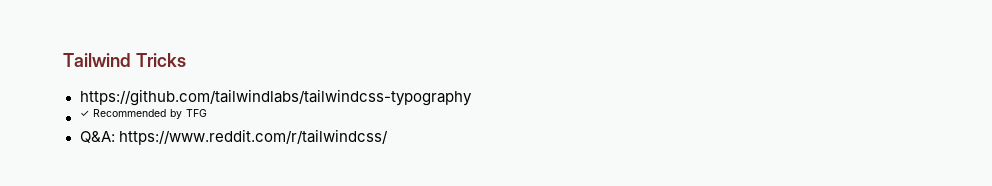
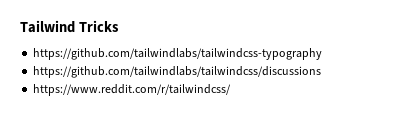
- ✓ Recommended by TFG
- Q&A: https://www.reddit.com/r/tailwindcss/
+ https://github.com/tailwindlabs/tailwindcss/discussions
+ https://www.reddit.com/r/tailwindcss/

